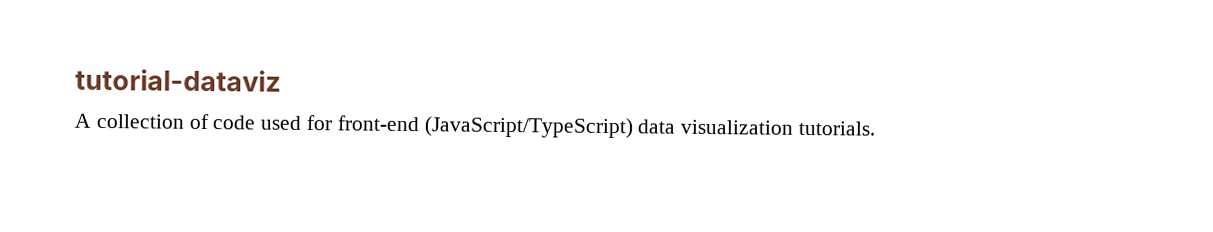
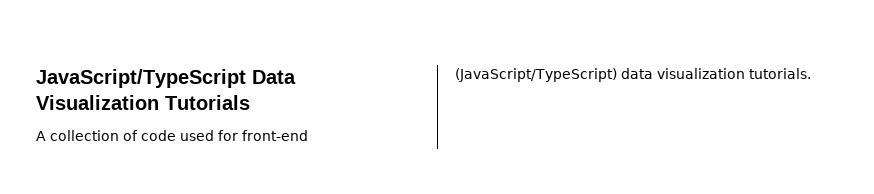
- tutorial-dataviz
+ JavaScript/TypeScript Data Visualization Tutorials

